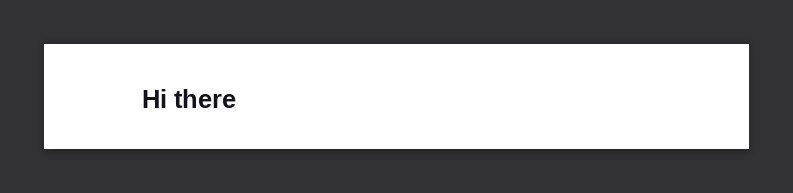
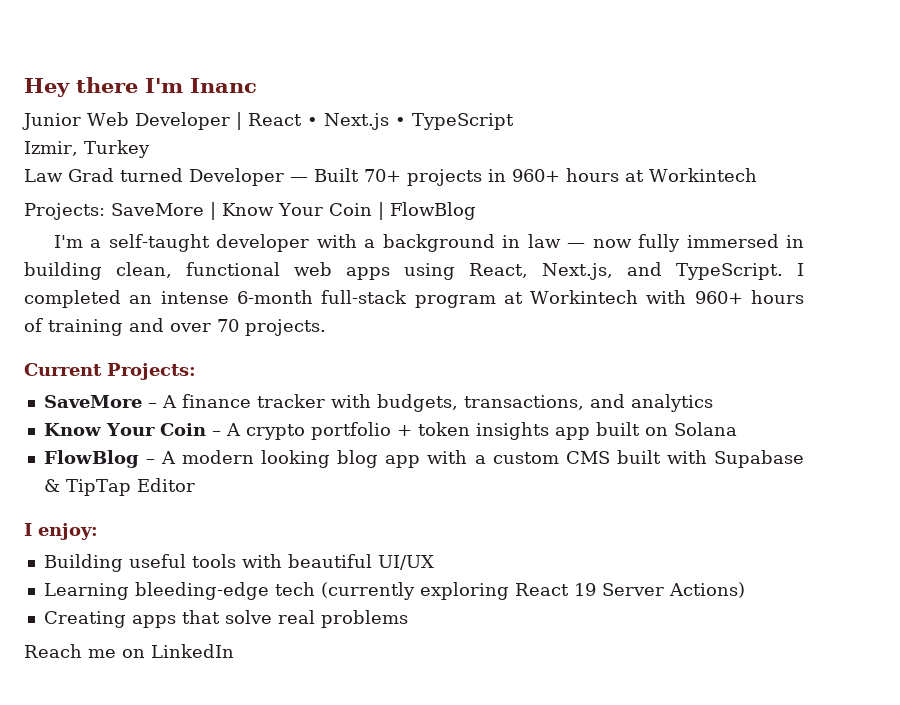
- Hi there
+ Hey there I'm Inanc
+ Junior Web Developer | React • Next.js • TypeScript
+ Izmir, Turkey
+ Law Grad turned Developer — Built 70+ projects in 960+ hours at Workintech
+ Projects: SaveMore | Know Your Coin | FlowBlog
+ I'm a self-taught developer with a background in law — now fully immersed in building clean, functional web apps using React, Next.js, and TypeScript. I completed an intense 6-month full-stack program at Workintech with 960+ hours of training and over 70 projects.
+ Current Projects:
+ SaveMore – A finance tracker with budgets, transactions, and analytics
+ Know Your Coin – A crypto portfolio + token insights app built on Solana
+ FlowBlog – A modern looking blog app with a custom CMS built with Supabase & TipTap Editor
+ I enjoy:
+ Building useful tools with beautiful UI/UX
+ Learning bleeding-edge tech (currently exploring React 19 Server Actions)
+ Creating apps that solve real problems
+ Reach me on LinkedIn

